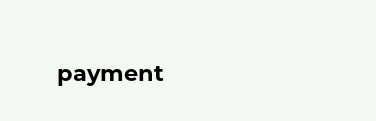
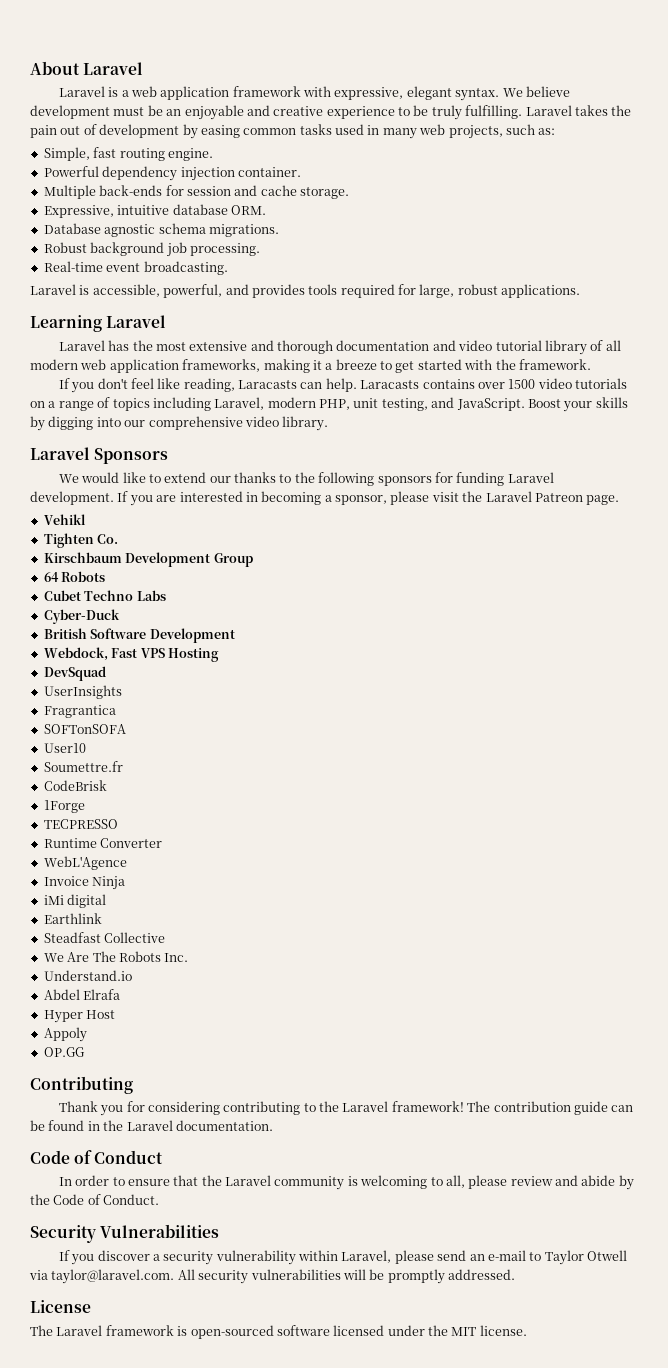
- payment
+ About Laravel
+ Laravel is a web application framework with expressive, elegant syntax. We believe development must be an enjoyable and creative experience to be truly fulfilling. Laravel takes the pain out of development by easing common tasks used in many web projects, such as:
+ Simple, fast routing engine.
+ Powerful dependency injection container.
+ Multiple back-ends for session and cache storage.
+ Expressive, intuitive database ORM.
+ Database agnostic schema migrations.
+ Robust background job processing.
+ Real-time event broadcasting.
+ Laravel is accessible, powerful, and provides tools required for large, robust applications.
+ Learning Laravel
+ Laravel has the most extensive and thorough documentation and video tutorial library of all modern web application frameworks, making it a breeze to get started with the framework.
+ If you don't feel like reading, Laracasts can help. Laracasts contains over 1500 video tutorials on a range of topics including Laravel, modern PHP, unit testing, and JavaScript. Boost your skills by digging into our comprehensive video library.
+ Laravel Sponsors
+ We would like to extend our thanks to the following sponsors for funding Laravel development. If you are interested in becoming a sponsor, please visit the Laravel Patreon page.
+ Vehikl
+ Tighten Co.
+ Kirschbaum Development Group
+ 64 Robots
+ Cubet Techno Labs
+ Cyber-Duck
+ British Software Development
+ Webdock, Fast VPS Hosting
+ DevSquad
+ UserInsights
+ Fragrantica
+ SOFTonSOFA
+ User10
+ Soumettre.fr
+ CodeBrisk
+ 1Forge
+ TECPRESSO
+ Runtime Converter
+ WebL'Agence
+ Invoice Ninja
+ iMi digital
+ Earthlink
+ Steadfast Collective
+ We Are The Robots Inc.
+ Understand.io
+ Abdel Elrafa
+ Hyper Host
+ Appoly
+ OP.GG
+ Contributing
+ Thank you for considering contributing to the Laravel framework! The contribution guide can be found in the Laravel documentation.
+ Code of Conduct
+ In order to ensure that the Laravel community is welcoming to all, please review and abide by the Code of Conduct.
+ Security Vulnerabilities
+ If you discover a security vulnerability within Laravel, please send an e-mail to Taylor Otwell via taylor@laravel.com. All security vulnerabilities will be promptly addressed.
+ License
+ The Laravel framework is open-sourced software licensed under the MIT license.

